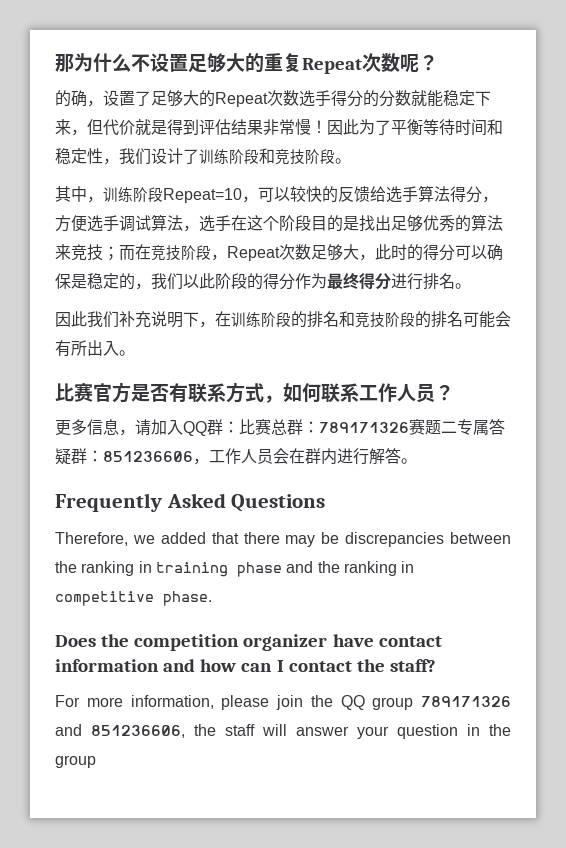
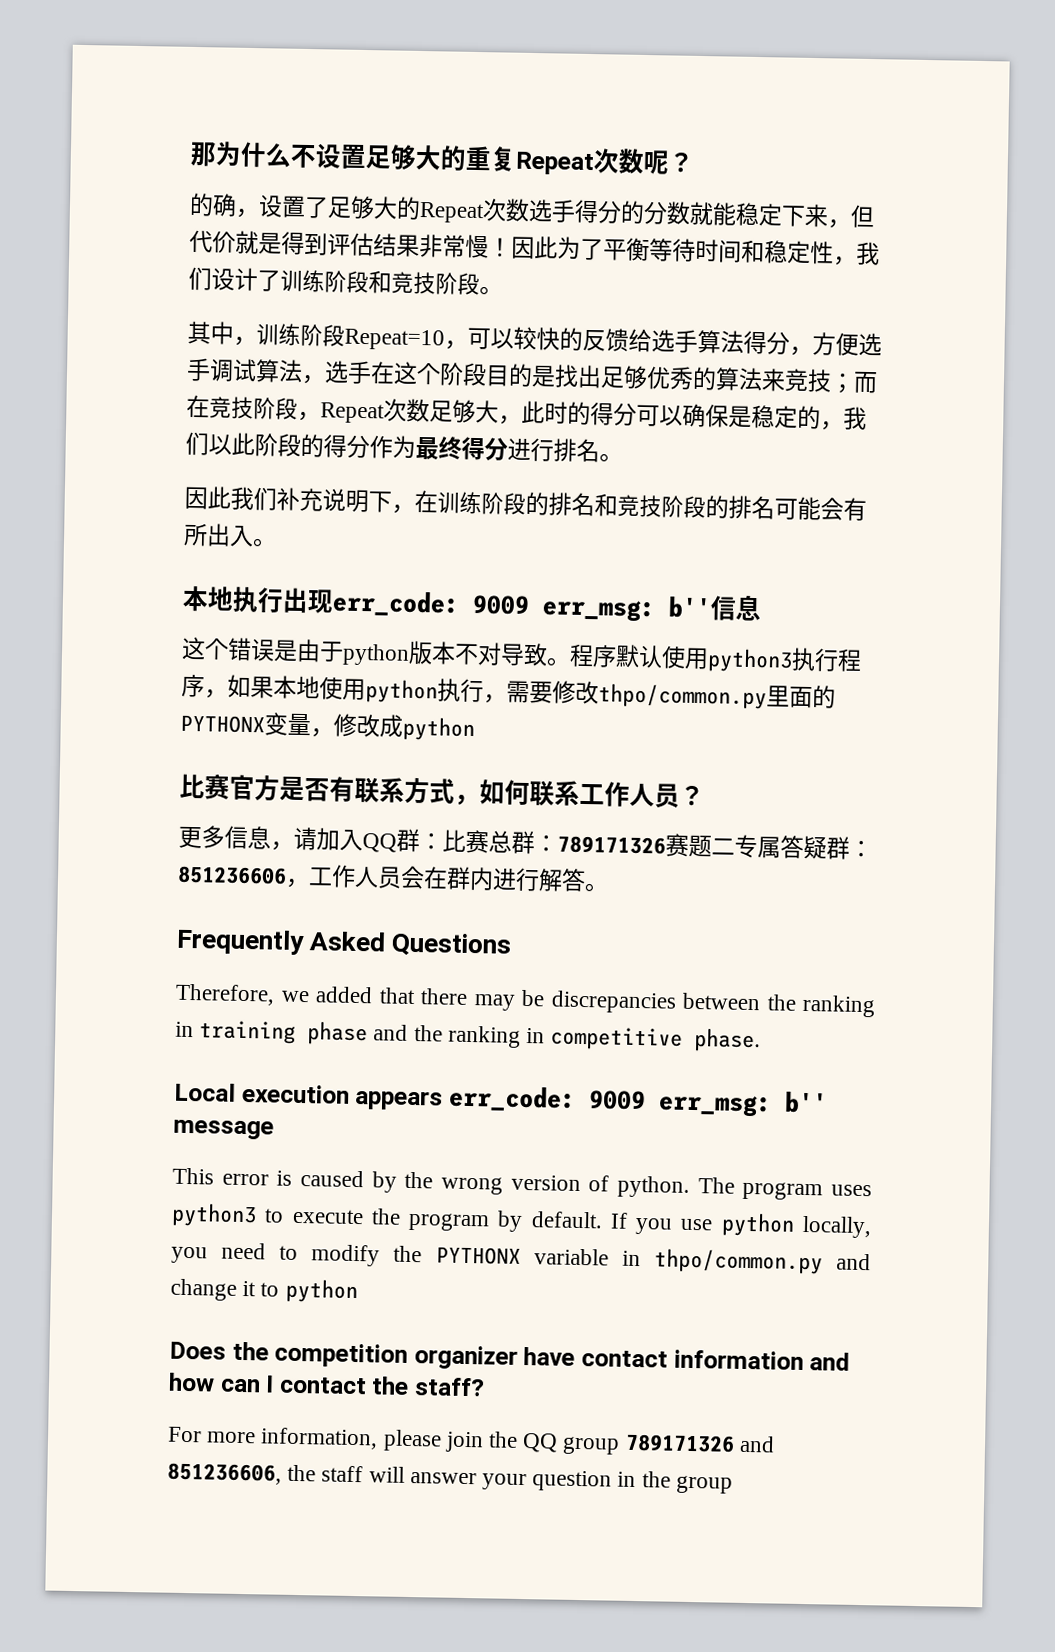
+ 本地执行出现err_code: 9009 err_msg: b''信息
+ 这个错误是由于python版本不对导致。程序默认使用python3执行程序，如果本地使用python执行，需要修改thpo/common.py里面的PYTHONX变量，修改成python
+ Local execution appears err_code: 9009 err_msg: b'' message
+ This error is caused by the wrong version of python. The program uses python3 to execute the program by default. If you use python locally, you need to modify the PYTHONX variable in thpo/common.py and change it to python

